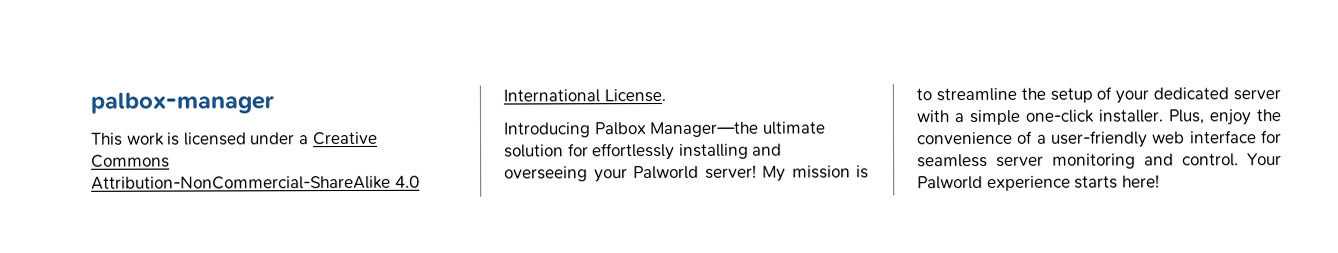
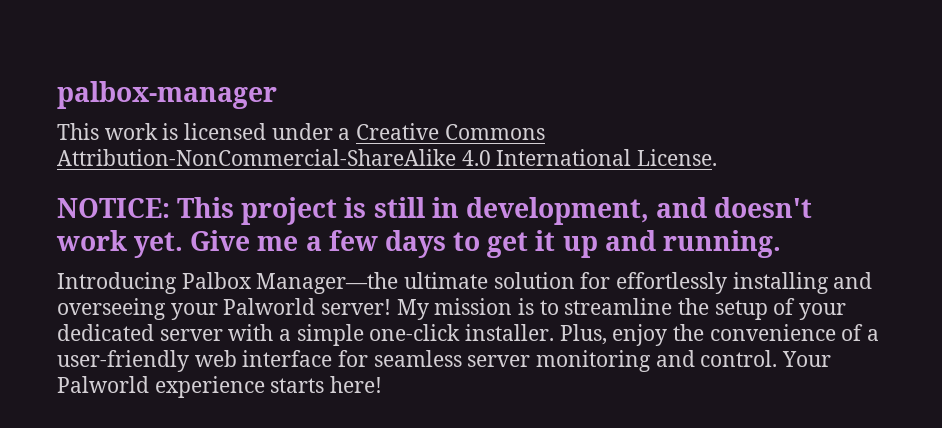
+ NOTICE: This project is still in development, and doesn't work yet. Give me a few days to get it up and running.

